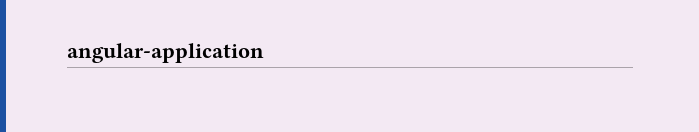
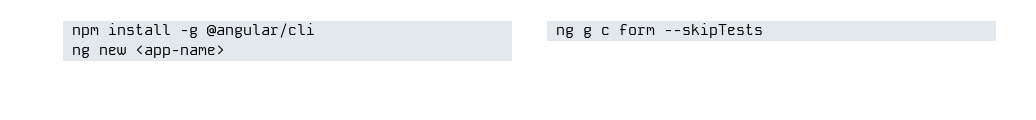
- angular-application
+ npm install -g @angular/cli
+ ng new <app-name>
+ ng g c form --skipTests

